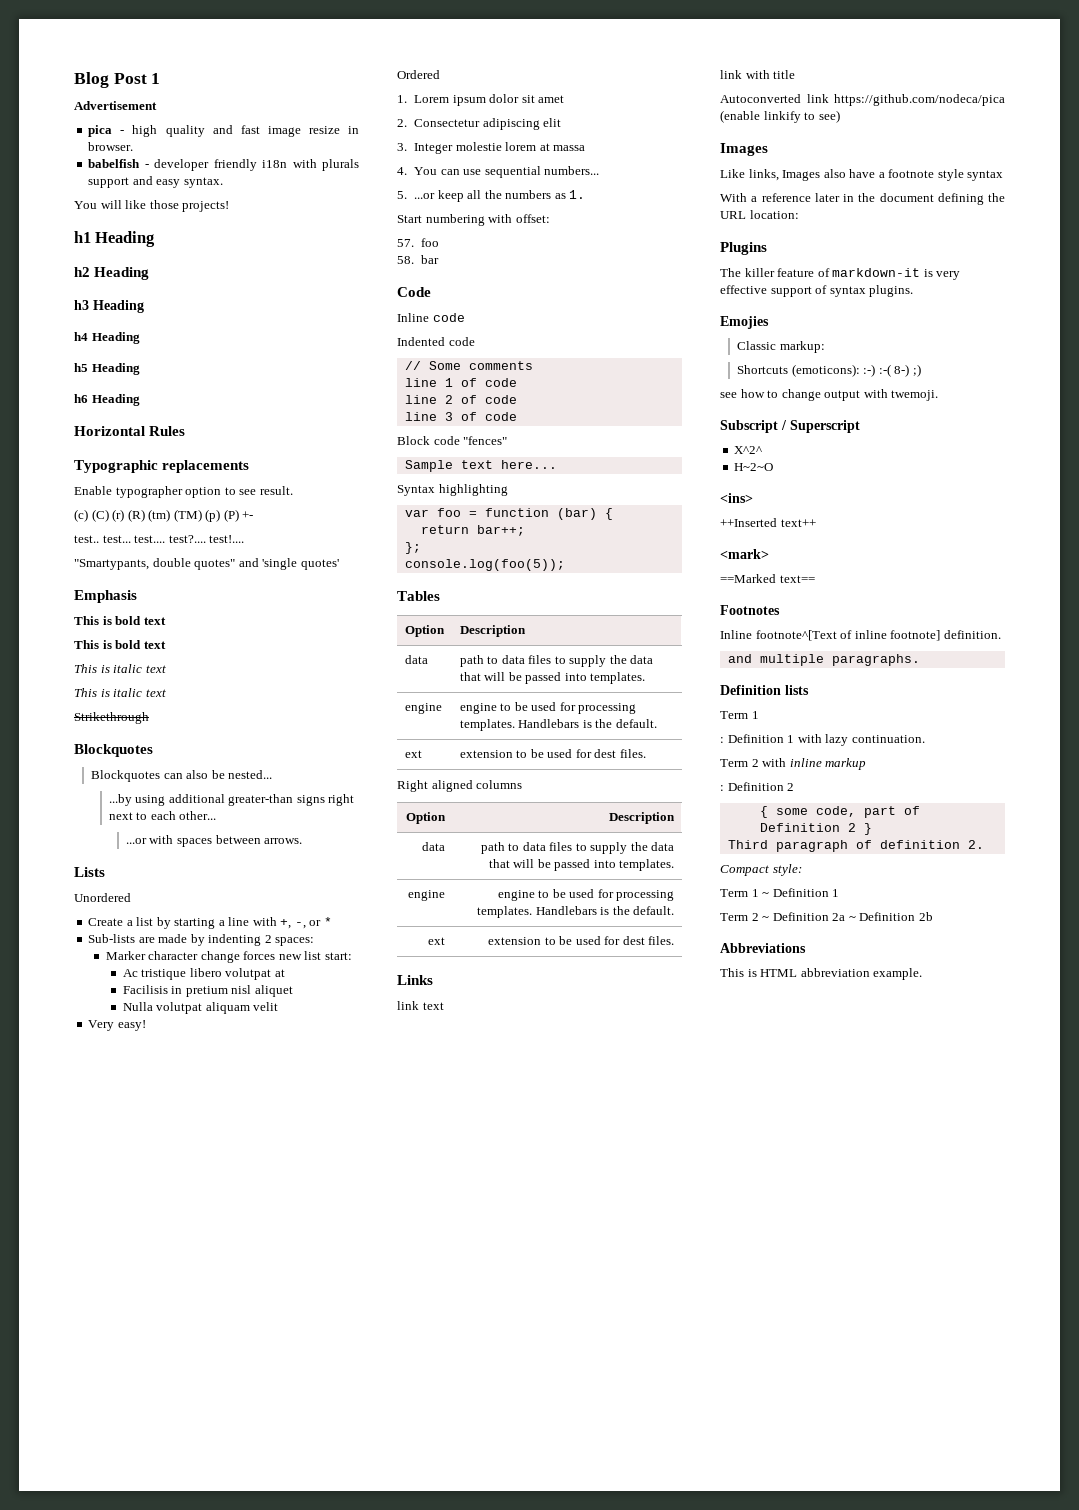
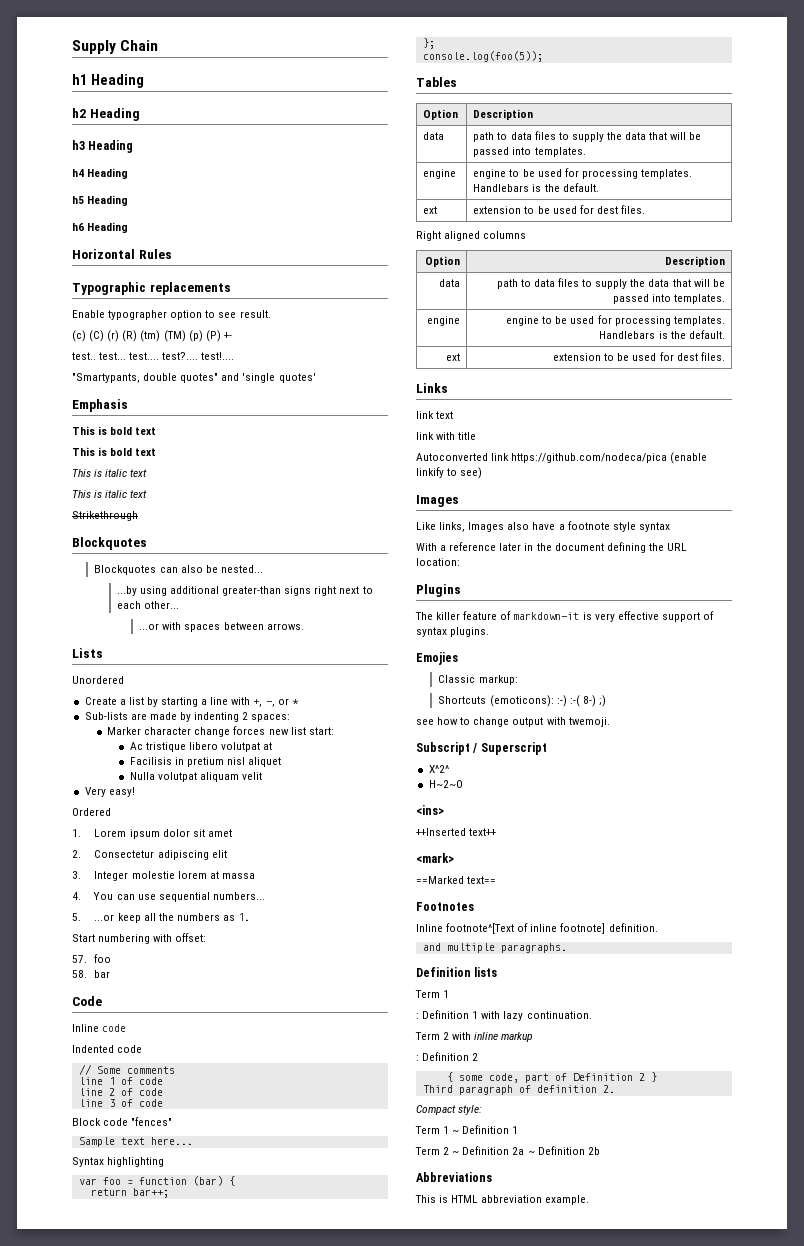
- Blog Post 1
- Advertisement
- pica - high quality and fast image resize in browser.
- babelfish - developer friendly i18n with plurals support and easy syntax.
- You will like those projects!
+ Supply Chain

